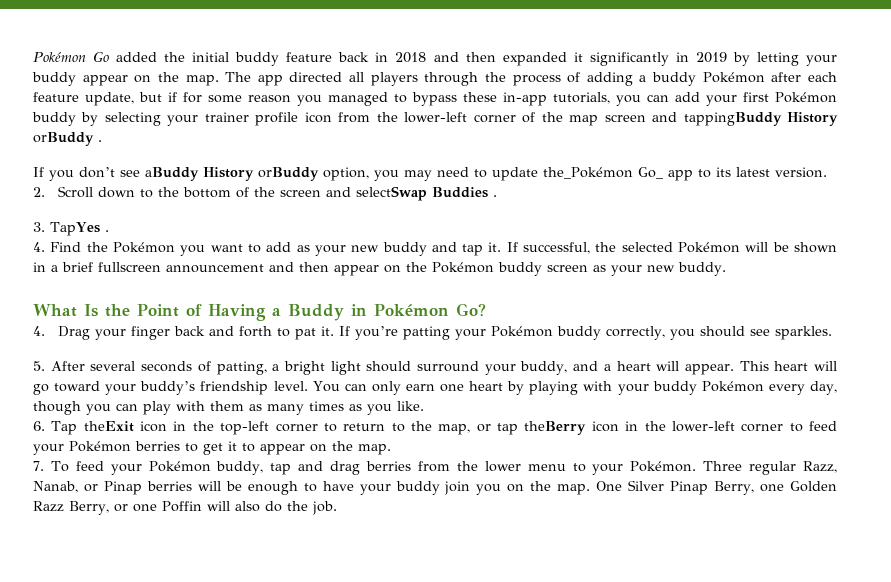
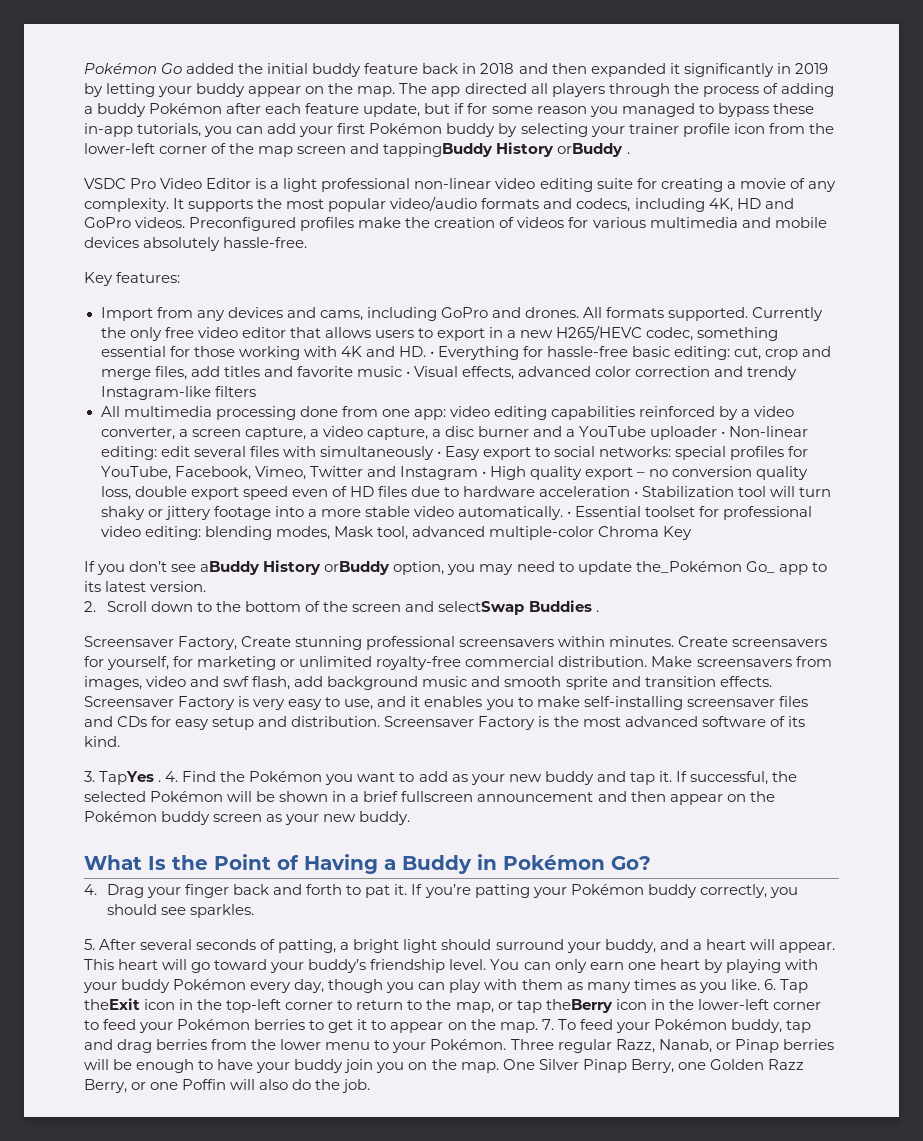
+ VSDC Pro Video Editor is a light professional non-linear video editing suite for creating a movie of any complexity. It supports the most popular video/audio formats and codecs, including 4K, HD and GoPro videos. Preconfigured profiles make the creation of videos for various multimedia and mobile devices absolutely hassle-free.
+ Key features:
+ Import from any devices and cams, including GoPro and drones. All formats supported. Сurrently the only free video editor that allows users to export in a new H265/HEVC codec, something essential for those working with 4K and HD. • Everything for hassle-free basic editing: cut, crop and merge files, add titles and favorite music • Visual effects, advanced color correction and trendy Instagram-like filters
+ All multimedia processing done from one app: video editing capabilities reinforced by a video converter, a screen capture, a video capture, a disc burner and a YouTube uploader • Non-linear editing: edit several files with simultaneously • Easy export to social networks: special profiles for YouTube, Facebook, Vimeo, Twitter and Instagram • High quality export – no conversion quality loss, double export speed even of HD files due to hardware acceleration • Stabilization tool will turn shaky or jittery footage into a more stable video automatically. • Essential toolset for professional video editing: blending modes, Mask tool, advanced multiple-color Chroma Key
+ Screensaver Factory, Create stunning professional screensavers within minutes. Create screensavers for yourself, for marketing or unlimited royalty-free commercial distribution. Make screensavers from images, video and swf flash, add background music and smooth sprite and transition effects. Screensaver Factory is very easy to use, and it enables you to make self-installing screensaver files and CDs for easy setup and distribution. Screensaver Factory is the most advanced software of its kind.
- 3. TapYes .
- 4. Find the Pokémon you want to add as your new buddy and tap it.
+ 3. TapYes . 4. Find the Pokémon you want to add as your new buddy and tap it.
- You can only earn one heart by playing with your buddy Pokémon every day, though you can play with them as many times as you like.
- 6. Tap theExit icon in the top-left corner to return to the map, or tap theBerry icon in the lower-left corner to feed your Pokémon berries to get it to appear on the map.
- 7. To feed your Pokémon buddy, tap and drag berries from the lower menu to your Pokémon.
+ You can only earn one heart by playing with your buddy Pokémon every day, though you can play with them as many times as you like. 6. Tap theExit icon in the top-left corner to return to the map, or tap theBerry icon in the lower-left corner to feed your Pokémon berries to get it to appear on the map. 7. To feed your Pokémon buddy, tap and drag berries from the lower menu to your Pokémon.

